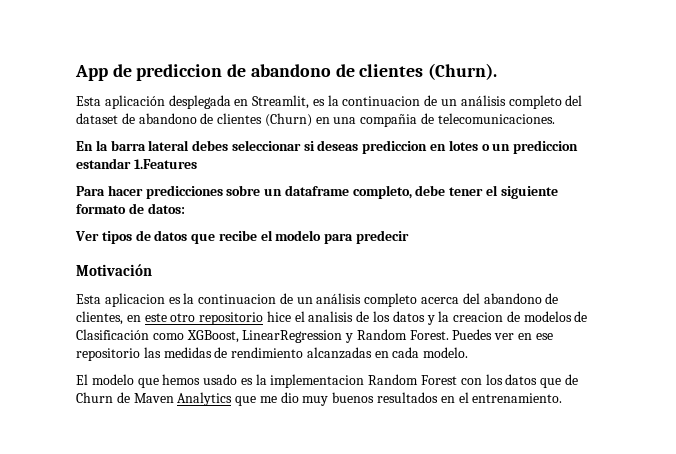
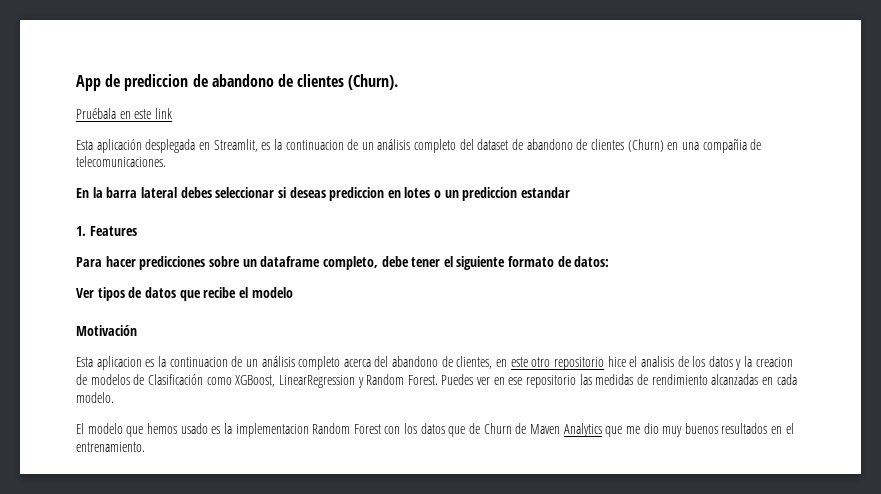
+ Pruébala en este link
- En la barra lateral debes seleccionar si deseas prediccion en lotes o un prediccion estandar 1.Features
+ En la barra lateral debes seleccionar si deseas prediccion en lotes o un prediccion estandar
+ 1. Features
- Ver tipos de datos que recibe el modelo para predecir
+ Ver tipos de datos que recibe el modelo

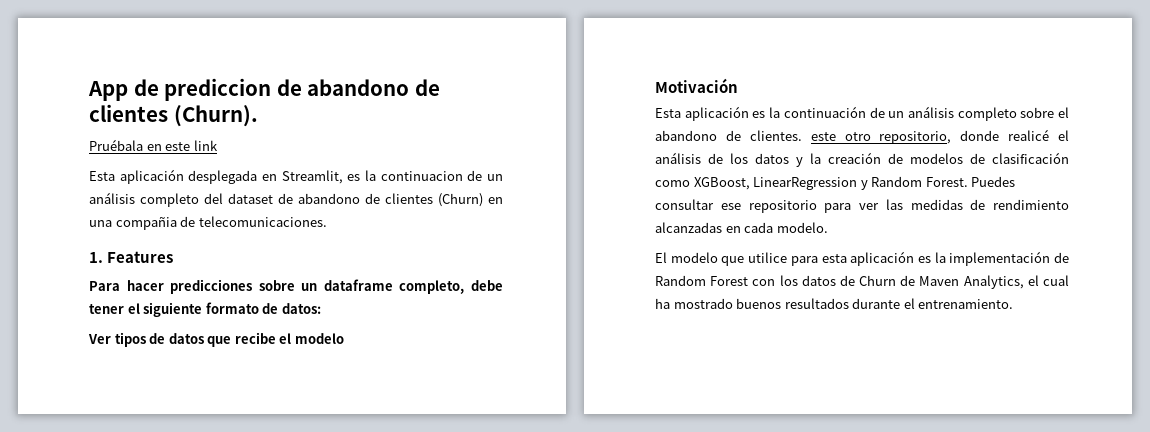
- En la barra lateral debes seleccionar si deseas prediccion en lotes o un prediccion estandar
- Esta aplicacion es la continuacion de un análisis completo acerca del abandono de clientes, en este otro repositorio hice el analisis de los datos y la creacion de modelos de Clasificación como XGBoost, LinearRegression y Random Forest.
+ Esta aplicación es la continuación de un análisis completo sobre el abandono de clientes. este otro repositorio, donde realicé el análisis de los datos y la creación de modelos de clasificación como XGBoost, LinearRegression y Random Forest.
- Puedes ver en ese repositorio las medidas de rendimiento alcanzadas en cada modelo.
+ Puedes consultar ese repositorio para ver las medidas de rendimiento alcanzadas en cada modelo.
- El modelo que hemos usado es la implementacion Random Forest con los datos que de Churn de Maven Analytics que me dio muy buenos resultados en el entrenamiento.
+ El modelo que utilice para esta aplicación es la implementación de Random Forest con los datos de Churn de Maven Analytics, el cual ha mostrado buenos resultados durante el entrenamiento.

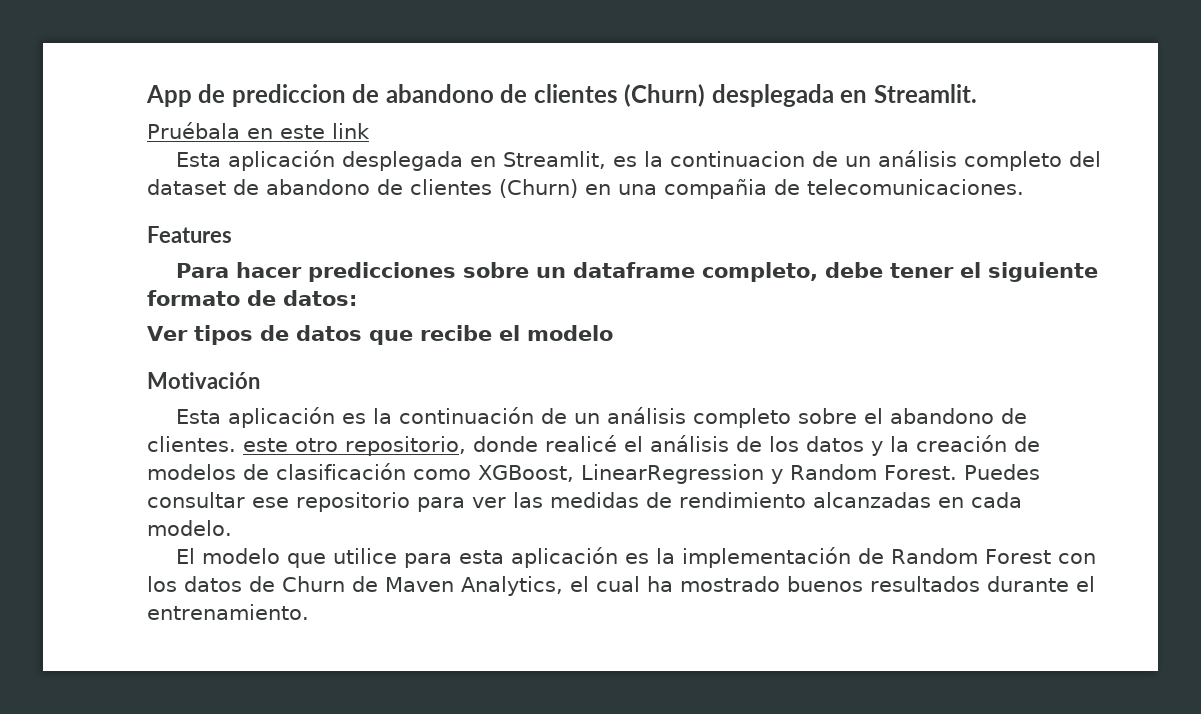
- App de prediccion de abandono de clientes (Churn).
+ App de prediccion de abandono de clientes (Churn) desplegada en Streamlit.
- 1. Features
+ Features

